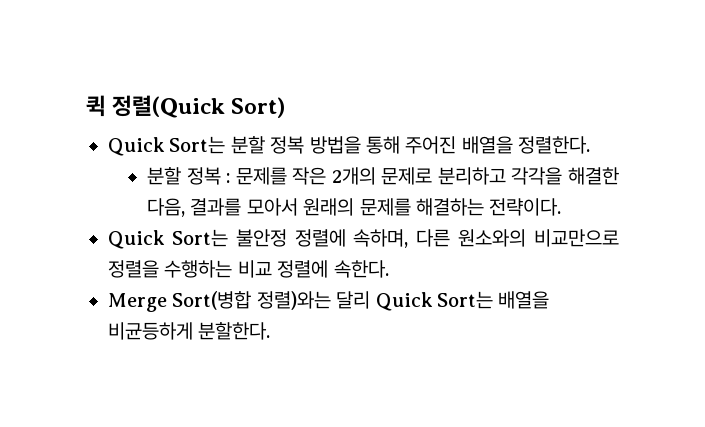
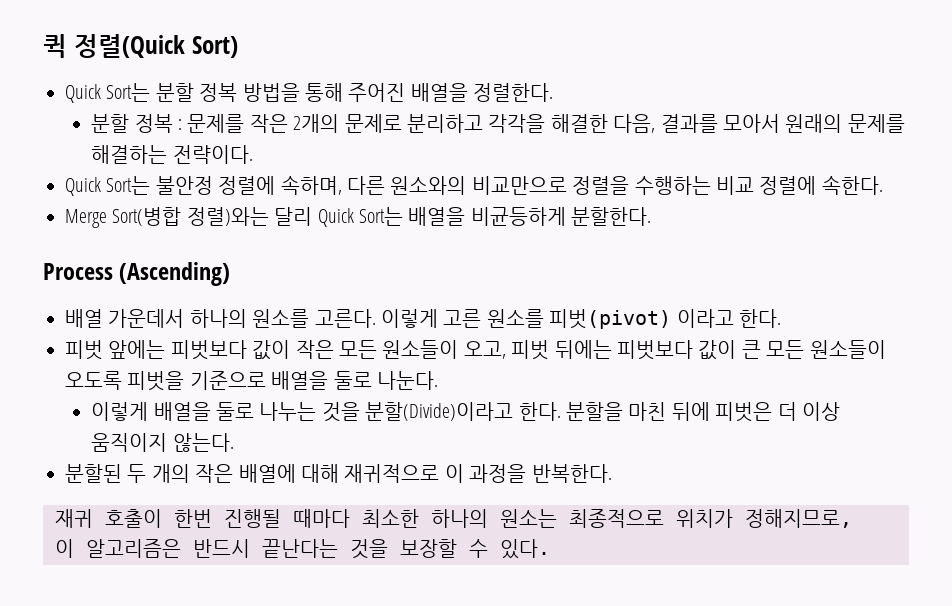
+ Process (Ascending)
+ 배열 가운데서 하나의 원소를 고른다. 이렇게 고른 원소를 피벗(pivot) 이라고 한다.
+ 피벗 앞에는 피벗보다 값이 작은 모든 원소들이 오고, 피벗 뒤에는 피벗보다 값이 큰 모든 원소들이 오도록 피벗을 기준으로 배열을 둘로 나눈다.
+ 이렇게 배열을 둘로 나누는 것을 분할(Divide)이라고 한다. 분할을 마친 뒤에 피벗은 더 이상 움직이지 않는다.
+ 분할된 두 개의 작은 배열에 대해 재귀적으로 이 과정을 반복한다.
+ 재귀 호출이 한번 진행될 때마다 최소한 하나의 원소는 최종적으로 위치가 정해지므로,
+ 이 알고리즘은 반드시 끝난다는 것을 보장할 수 있다.

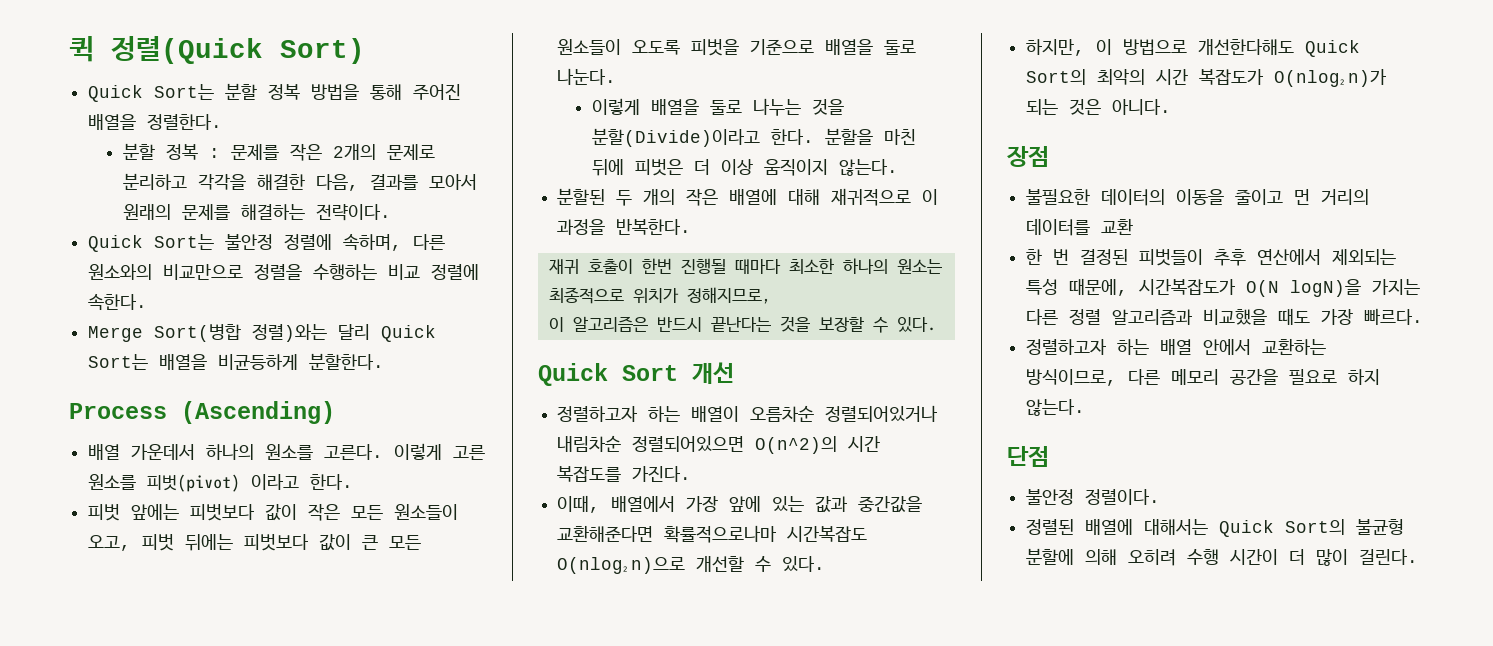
+ Quick Sort 개선
+ 정렬하고자 하는 배열이 오름차순 정렬되어있거나 내림차순 정렬되어있으면 O(n^2)의 시간 복잡도를 가진다.
+ 이때, 배열에서 가장 앞에 있는 값과 중간값을 교환해준다면 확률적으로나마 시간복잡도 O(nlog₂n)으로 개선할 수 있다.
+ 하지만, 이 방법으로 개선한다해도 Quick Sort의 최악의 시간 복잡도가 O(nlog₂n)가 되는 것은 아니다.
+ 장점
+ 불필요한 데이터의 이동을 줄이고 먼 거리의 데이터를 교환
+ 한 번 결정된 피벗들이 추후 연산에서 제외되는 특성 때문에, 시간복잡도가 O(N logN)을 가지는 다른 정렬 알고리즘과 비교했을 때도 가장 빠르다.
+ 정렬하고자 하는 배열 안에서 교환하는 방식이므로, 다른 메모리 공간을 필요로 하지 않는다.
+ 단점
+ 불안정 정렬이다.
+ 정렬된 배열에 대해서는 Quick Sort의 불균형 분할에 의해 오히려 수행 시간이 더 많이 걸린다.

